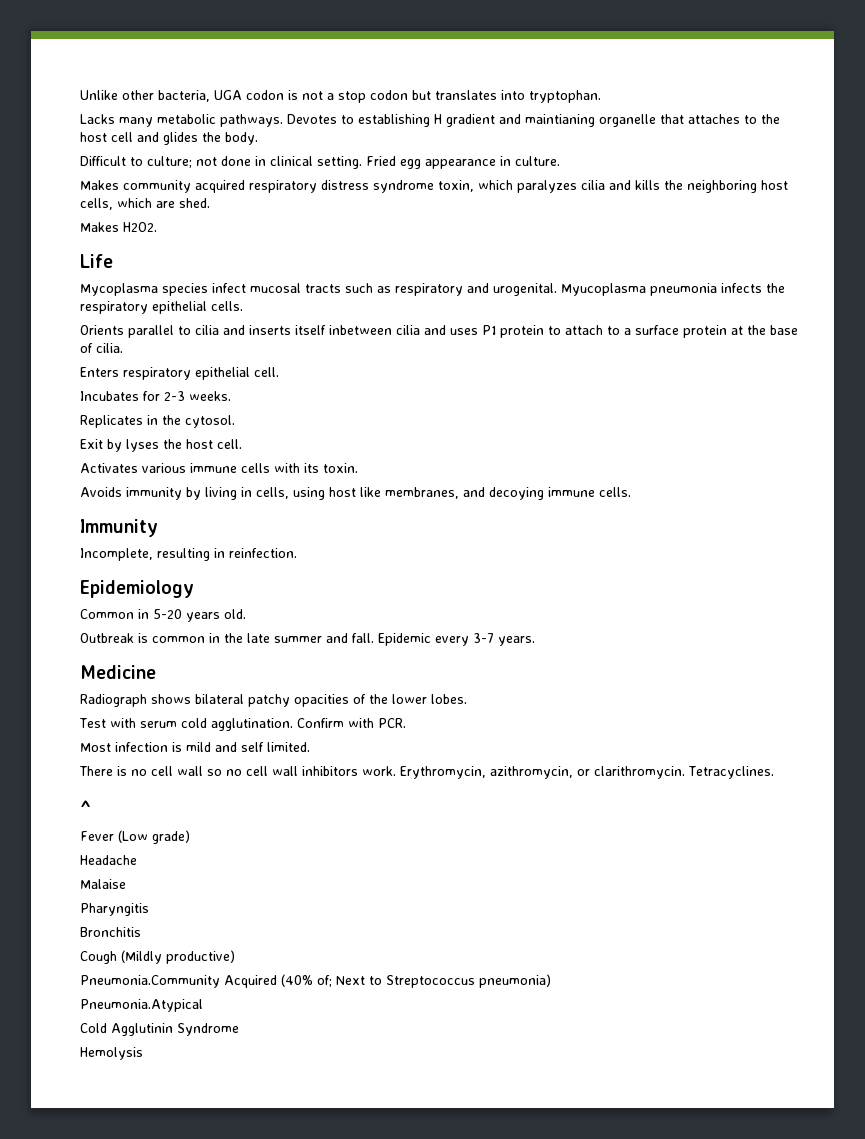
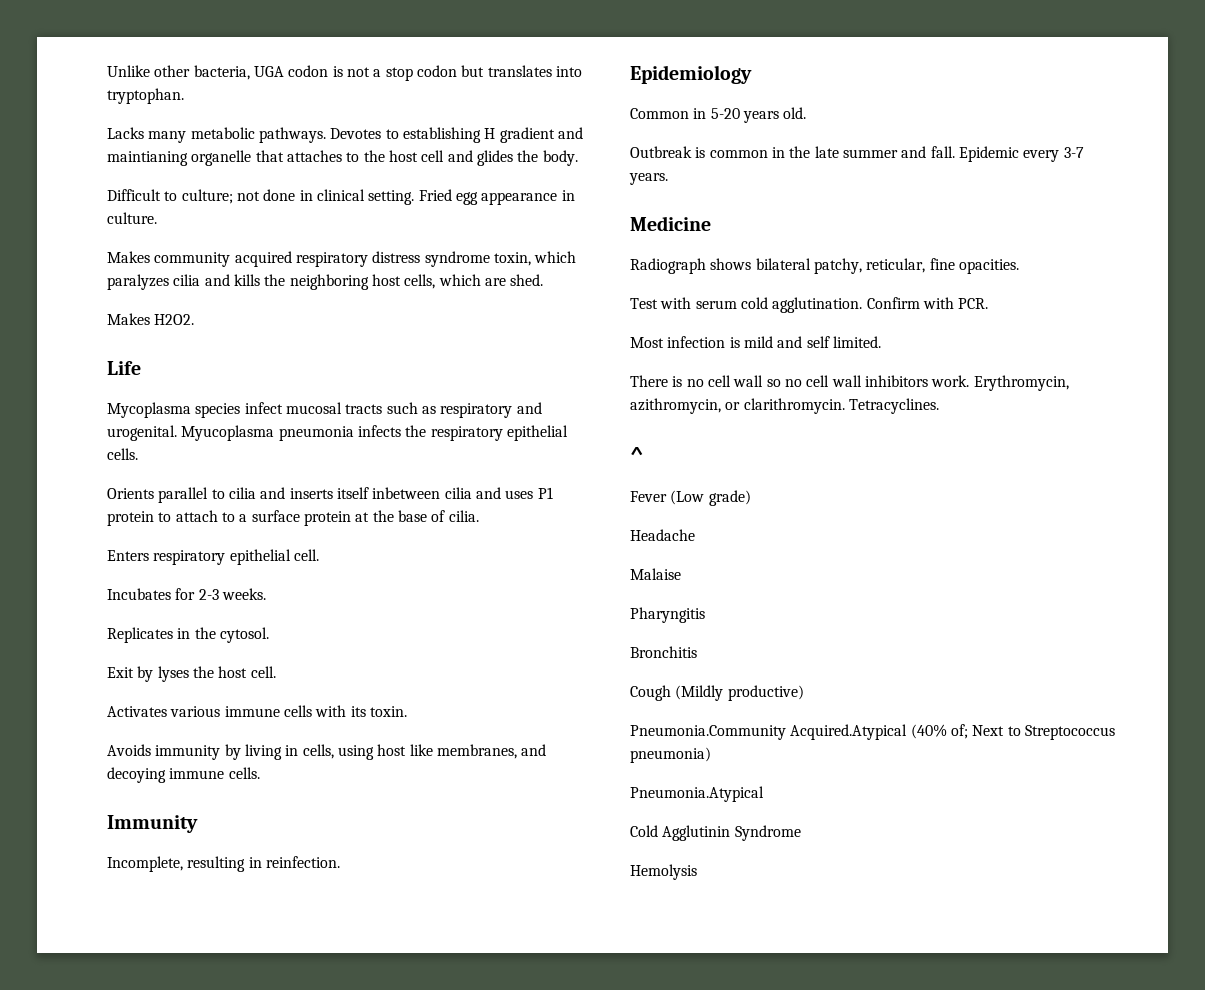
- Radiograph shows bilateral patchy opacities of the lower lobes.
+ Radiograph shows bilateral patchy, reticular, fine opacities.
- Pneumonia.Community Acquired (40% of; Next to Streptococcus pneumonia)
+ Pneumonia.Community Acquired.Atypical (40% of; Next to Streptococcus pneumonia)

